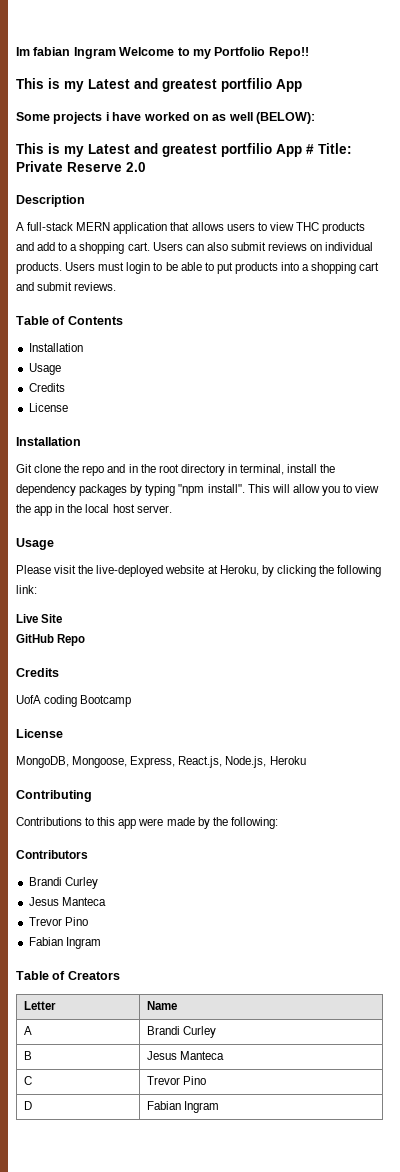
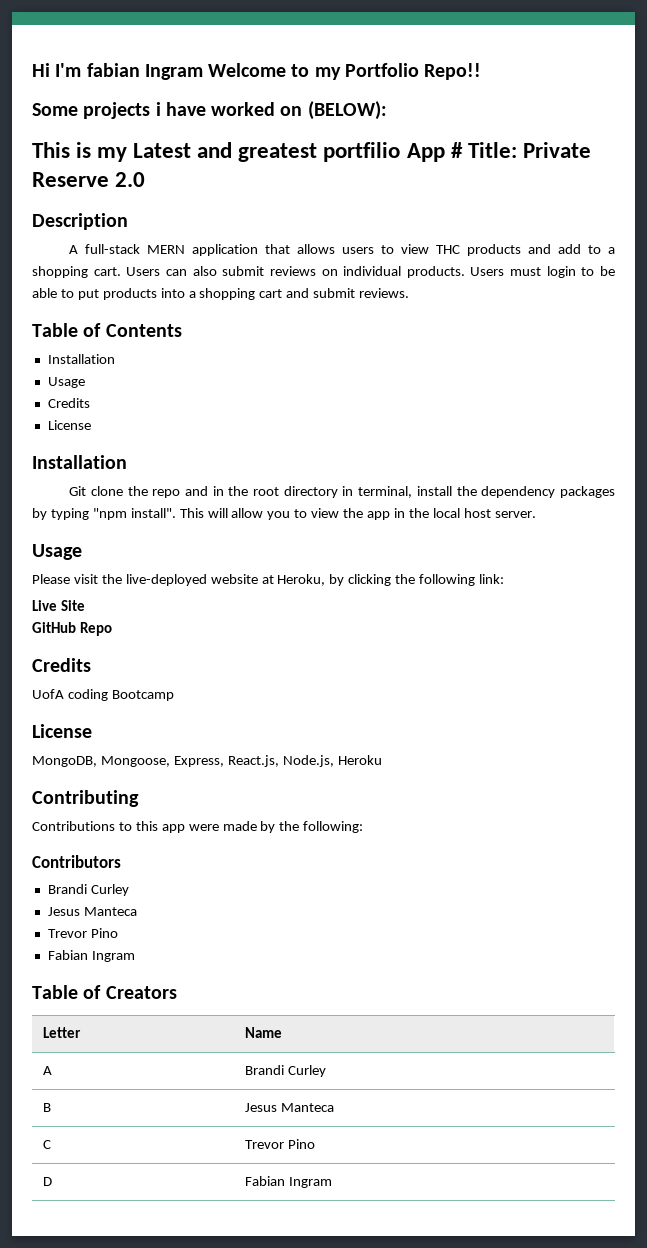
- Im fabian Ingram Welcome to my Portfolio Repo!!
- This is my Latest and greatest portfilio App
+ Hi I'm fabian Ingram Welcome to my Portfolio Repo!!
- Some projects i have worked on as well (BELOW):
+ Some projects i have worked on (BELOW):

